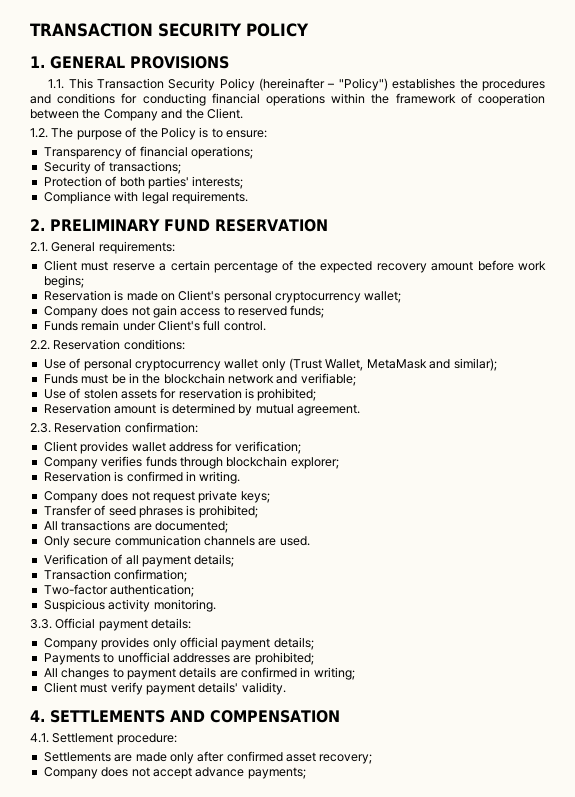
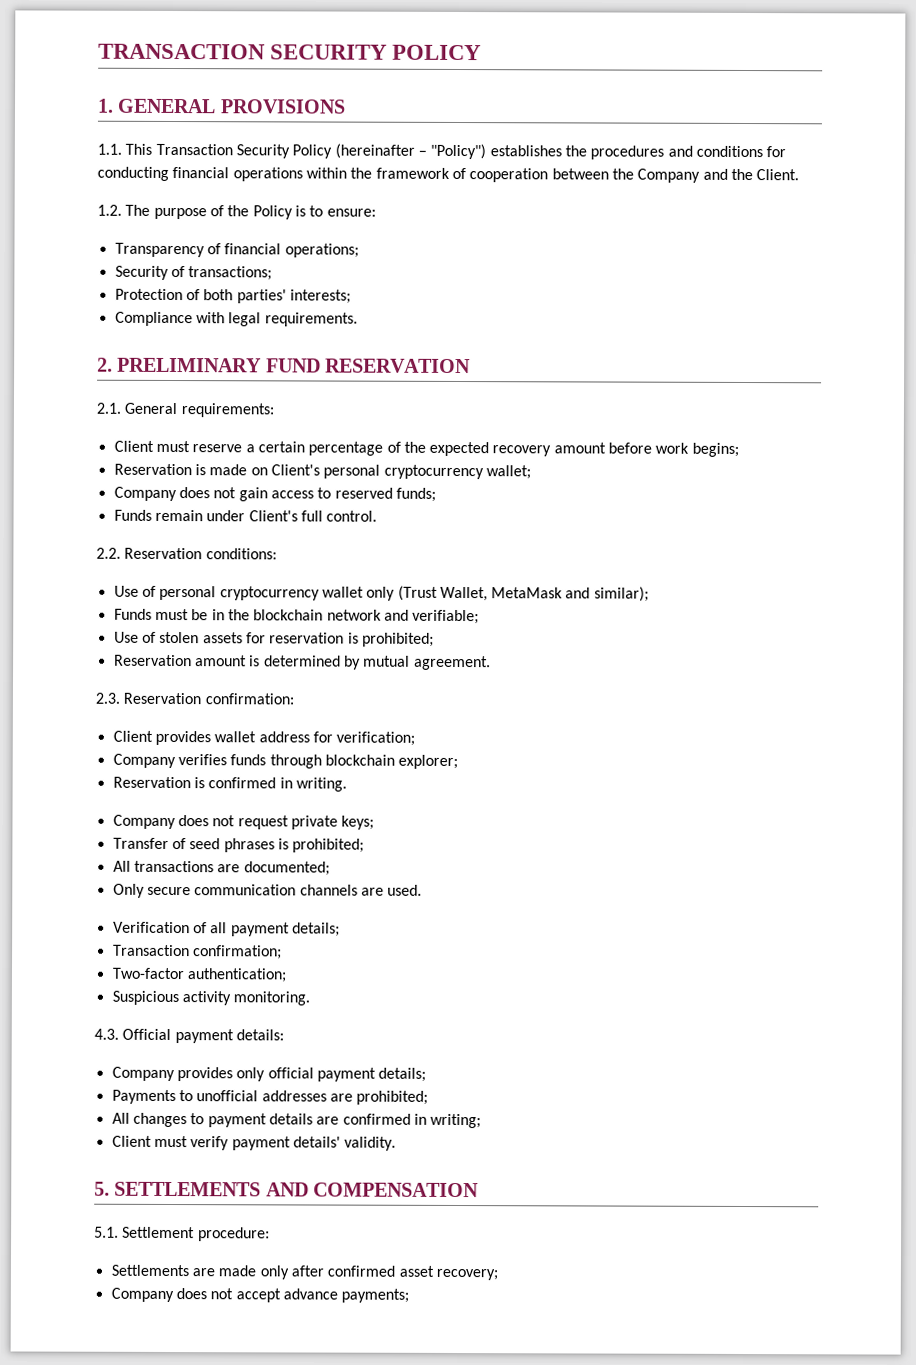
- 3.3. Official payment details:
+ 4.3. Official payment details:
- 4. SETTLEMENTS AND COMPENSATION
+ 5. SETTLEMENTS AND COMPENSATION
- 4.1. Settlement procedure:
+ 5.1. Settlement procedure:

